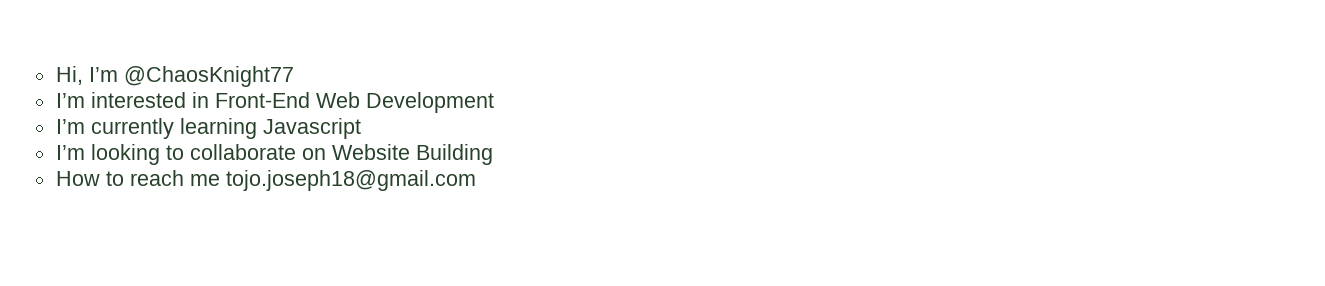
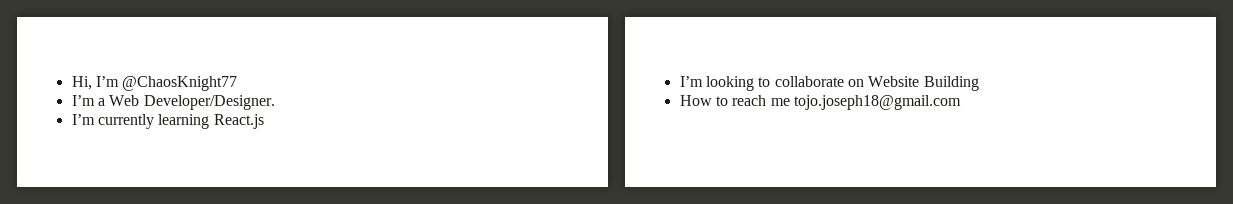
- I’m interested in Front-End Web Development
+ I’m a Web Developer/Designer.
- I’m currently learning Javascript
+ I’m currently learning React.js

